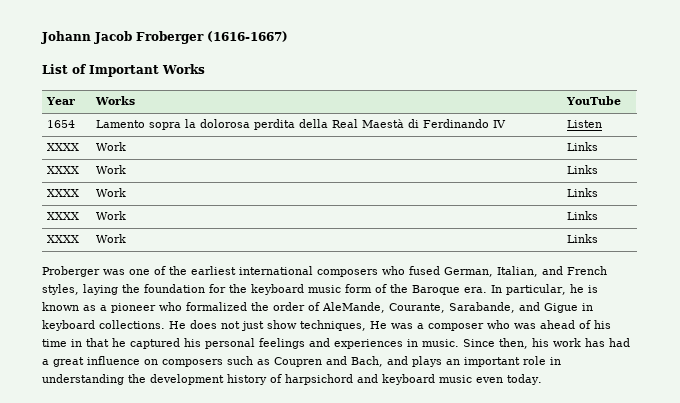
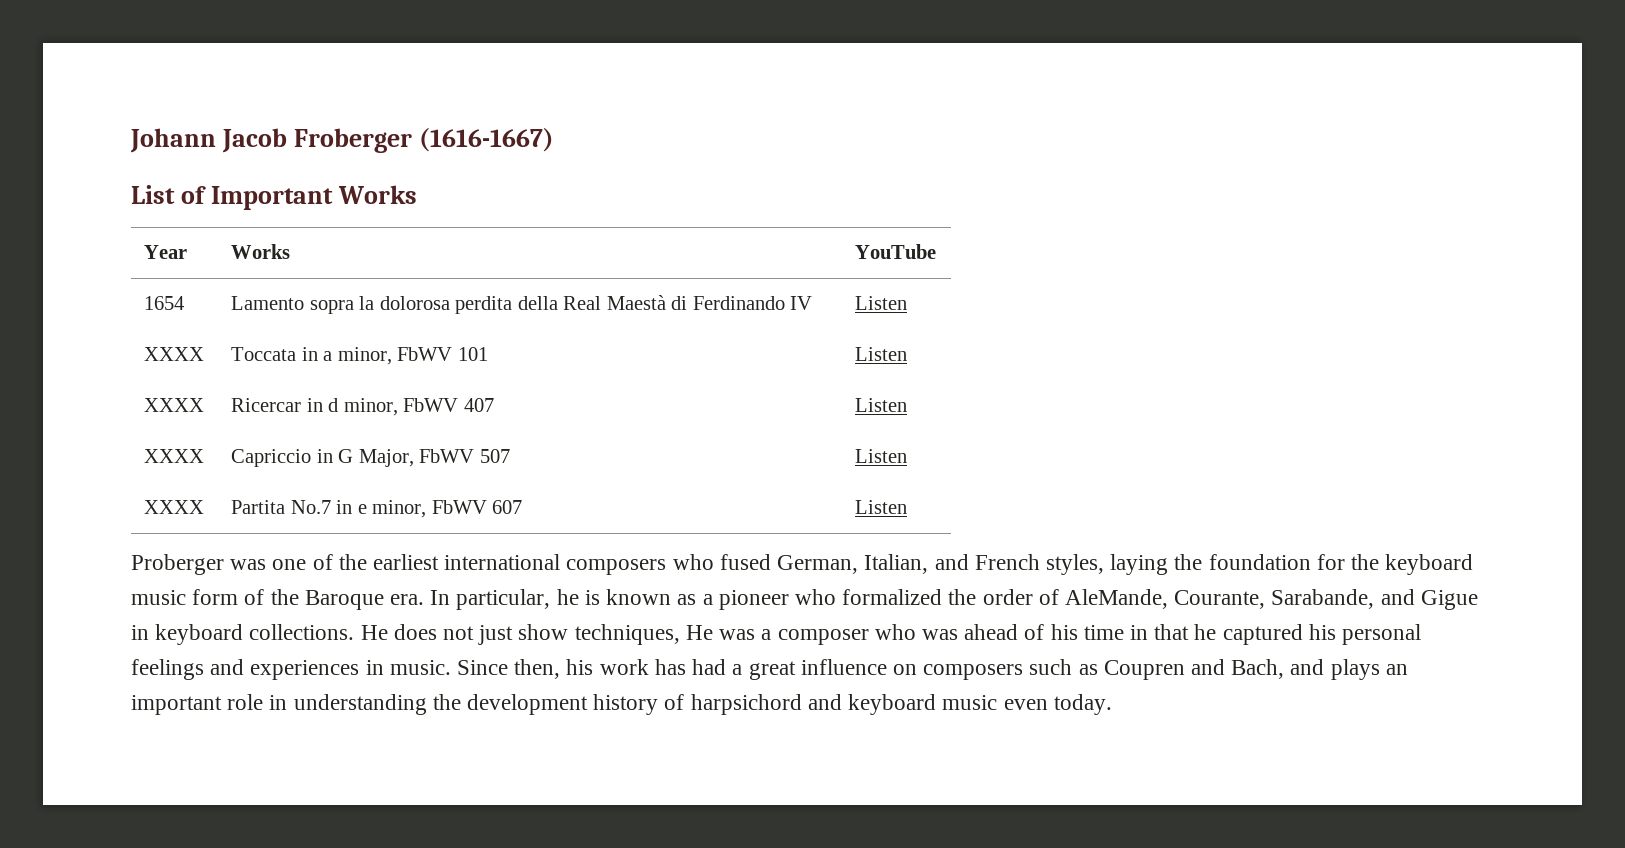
  1654 | Lamento sopra la dolorosa perdita della Real Maestà di Ferdinando IV | Listen
- XXXX | Work | Links
- XXXX | Work | Links
- XXXX | Work | Links
- XXXX | Work | Links
- XXXX | Work | Links
+ XXXX | Toccata in a minor, FbWV 101 | Listen
+ XXXX | Ricercar in d minor, FbWV 407 | Listen
+ XXXX | Capriccio in G Major, FbWV 507 | Listen
+ XXXX | Partita No.7 in e minor, FbWV 607 | Listen

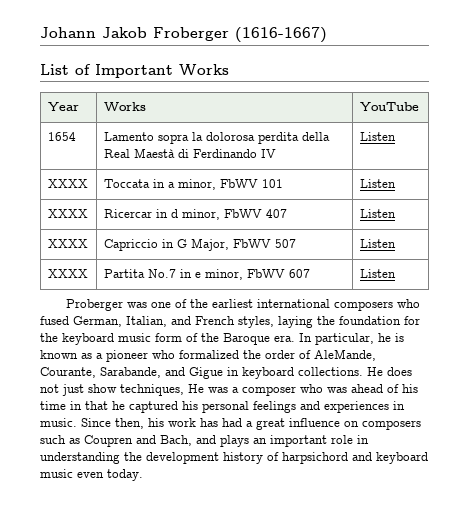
- Johann Jacob Froberger (1616-1667)
+ Johann Jakob Froberger (1616-1667)

